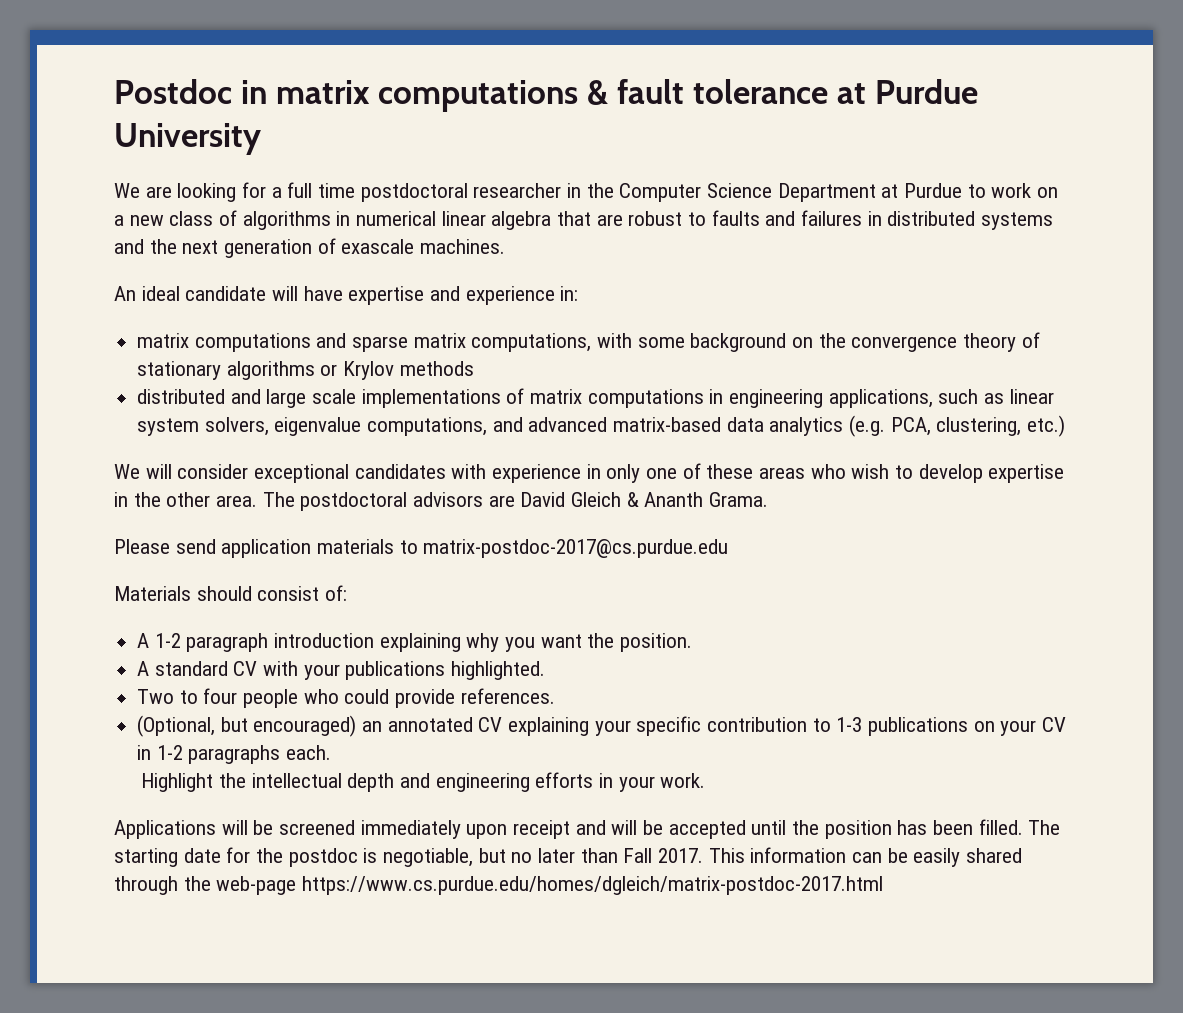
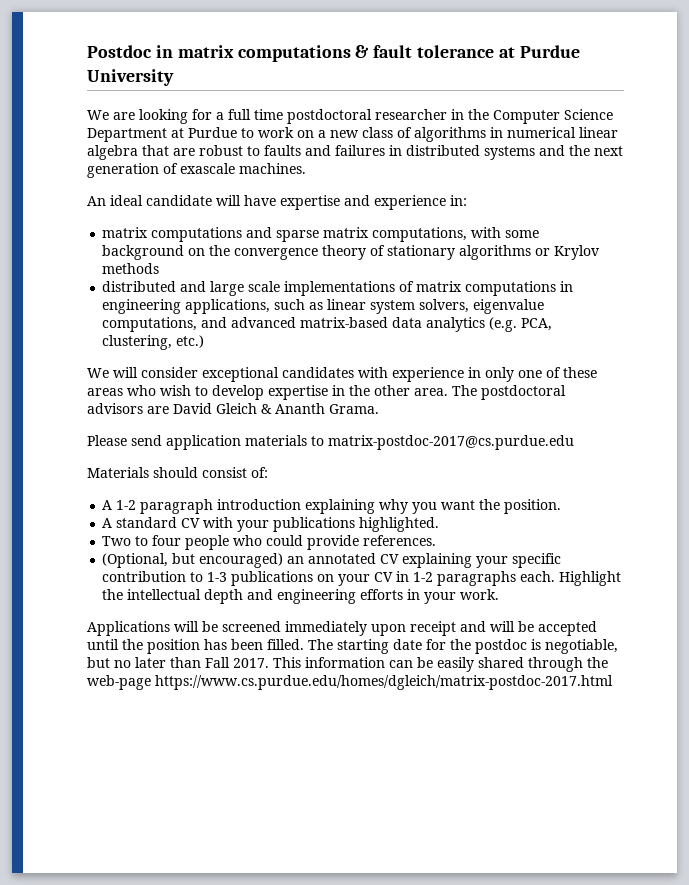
- (Optional, but encouraged) an annotated CV explaining your specific contribution to 1-3 publications on your CV in 1-2 paragraphs each.
- Highlight the intellectual depth and engineering efforts in your work.
+ (Optional, but encouraged) an annotated CV explaining your specific contribution to 1-3 publications on your CV in 1-2 paragraphs each. Highlight the intellectual depth and engineering efforts in your work.

